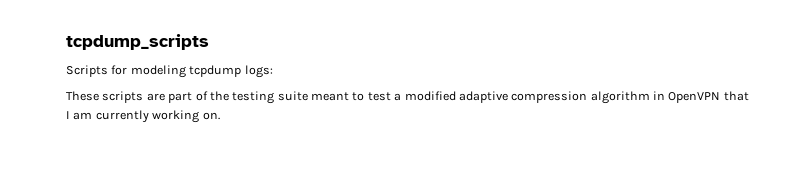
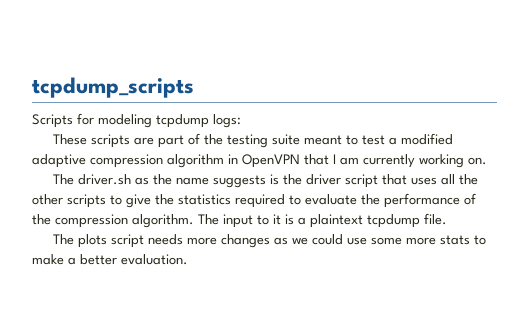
+ The driver.sh as the name suggests is the driver script that uses all the other scripts to give the statistics required to evaluate the performance of the compression algorithm. The input to it is a plaintext tcpdump file.
+ The plots script needs more changes as we could use some more stats to make a better evaluation.

